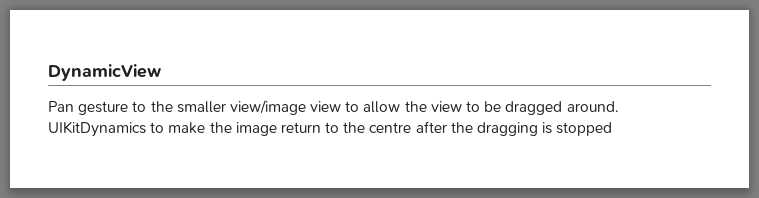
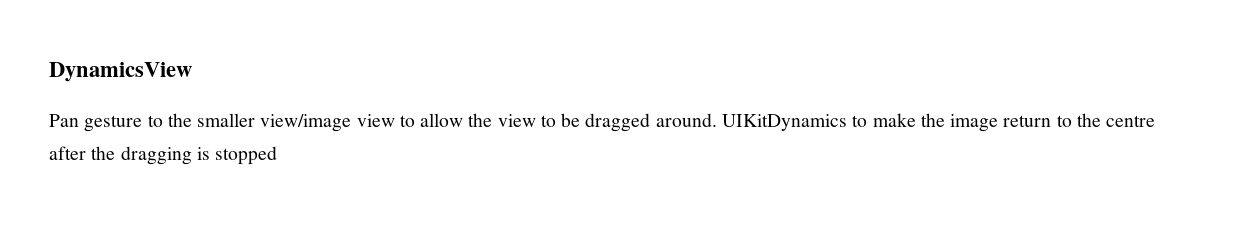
- DynamicView
+ DynamicsView

